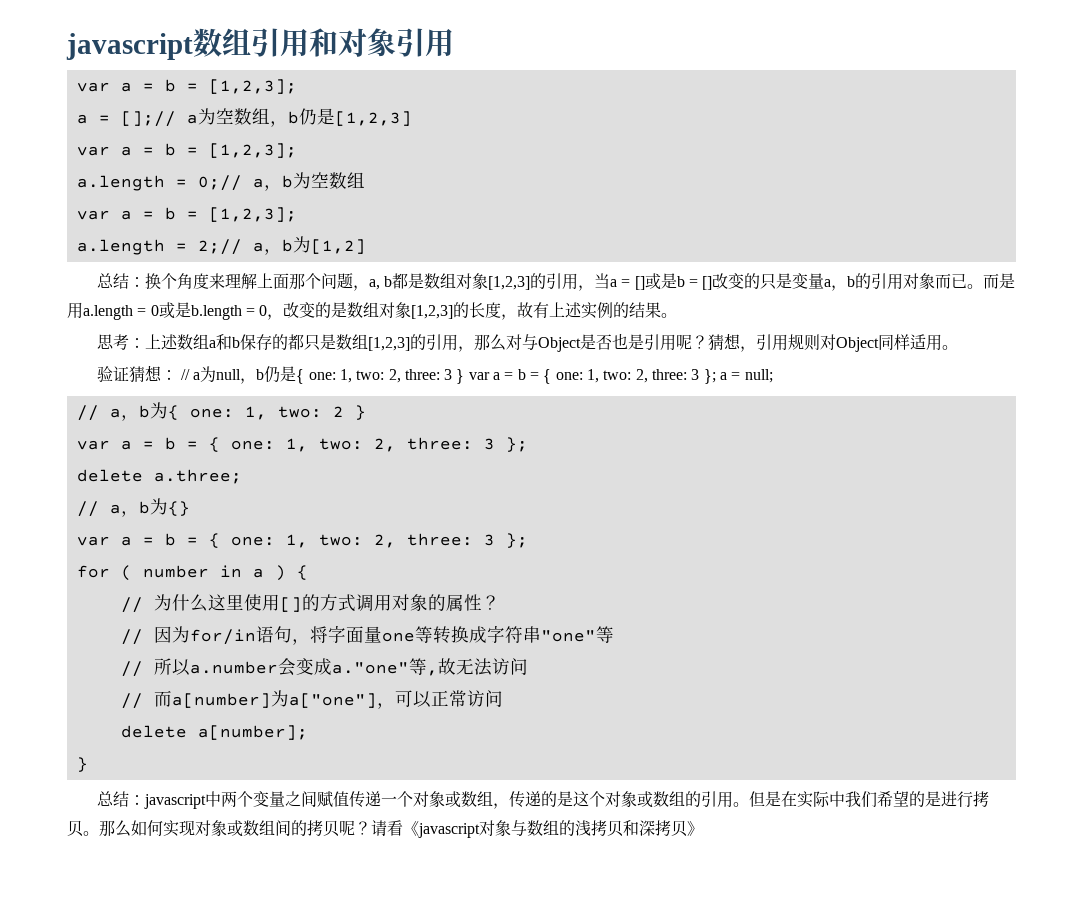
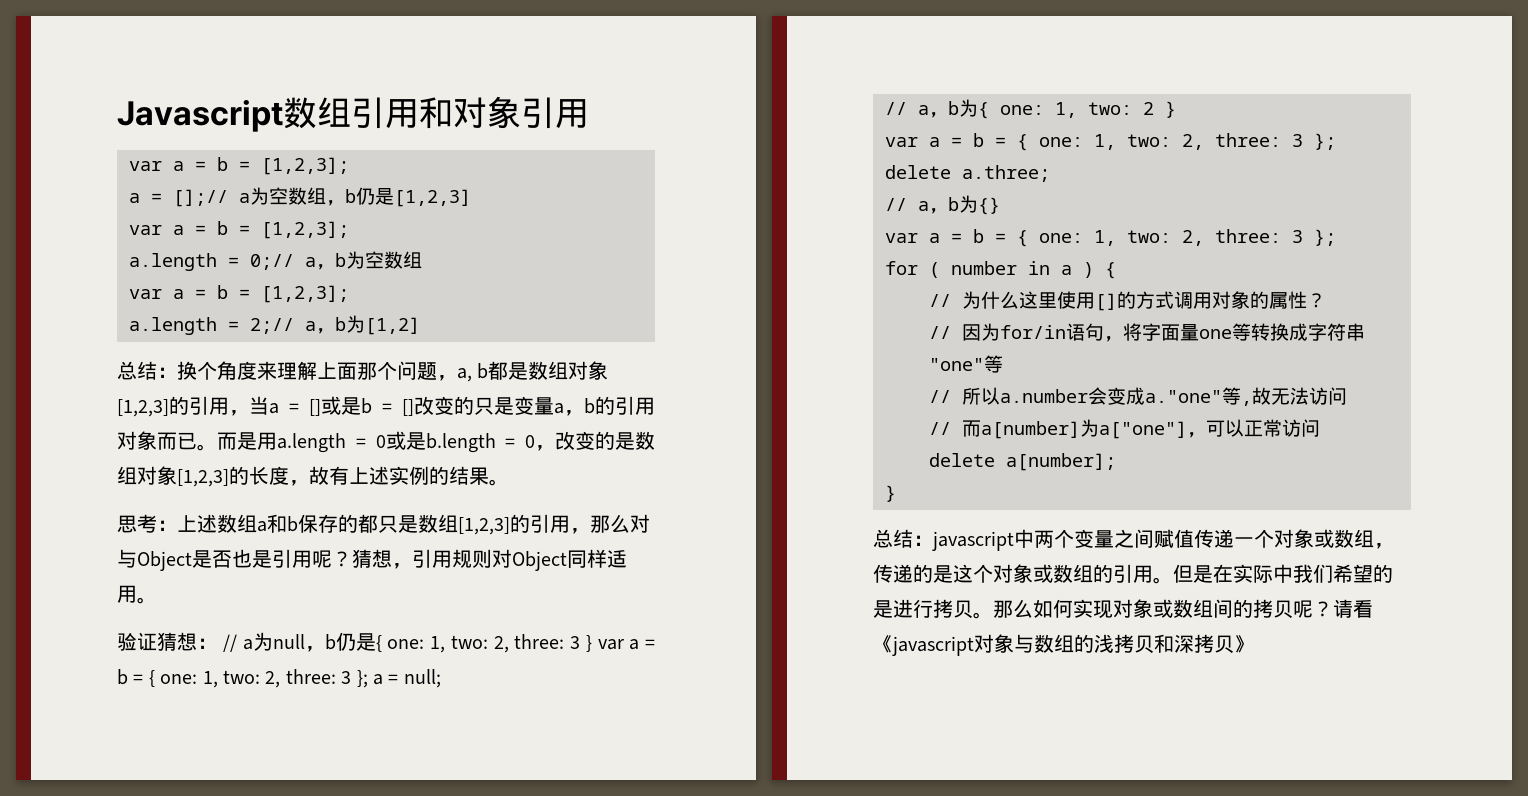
- javascript数组引用和对象引用
+ Javascript数组引用和对象引用

